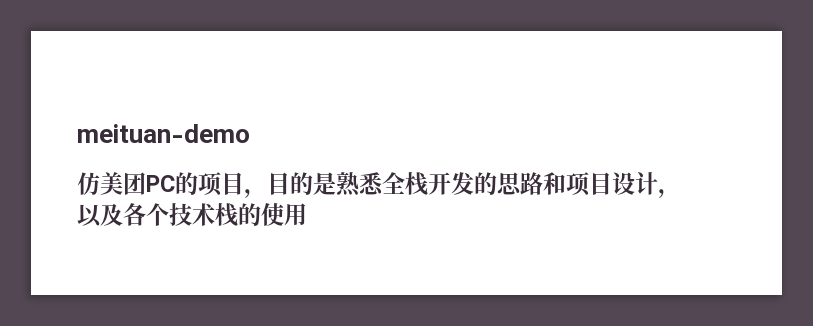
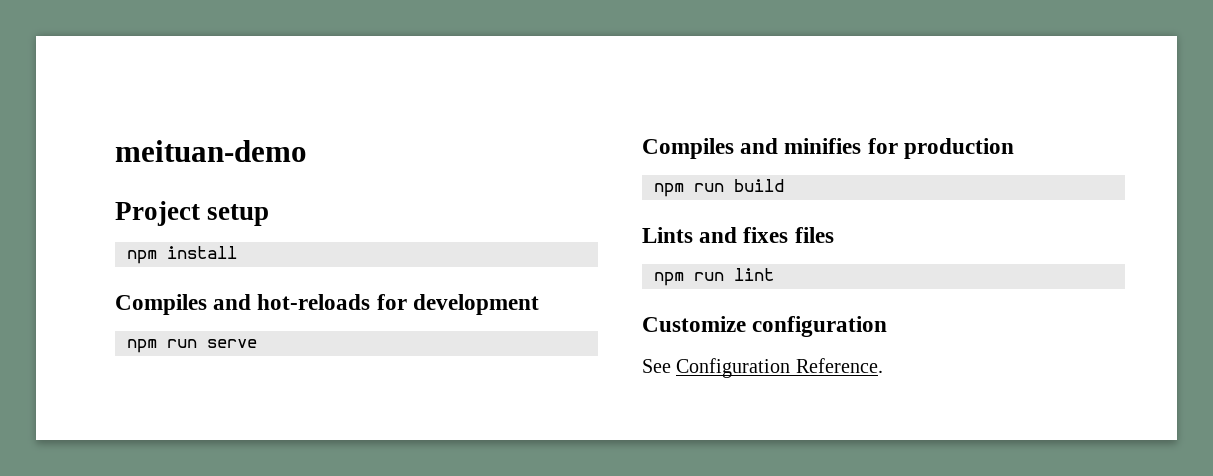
- 仿美团PC的项目，目的是熟悉全栈开发的思路和项目设计，以及各个技术栈的使用
+ Project setup
+ npm install
+ Compiles and hot-reloads for development
+ npm run serve
+ Compiles and minifies for production
+ npm run build
+ Lints and fixes files
+ npm run lint
+ Customize configuration
+ See Configuration Reference.

